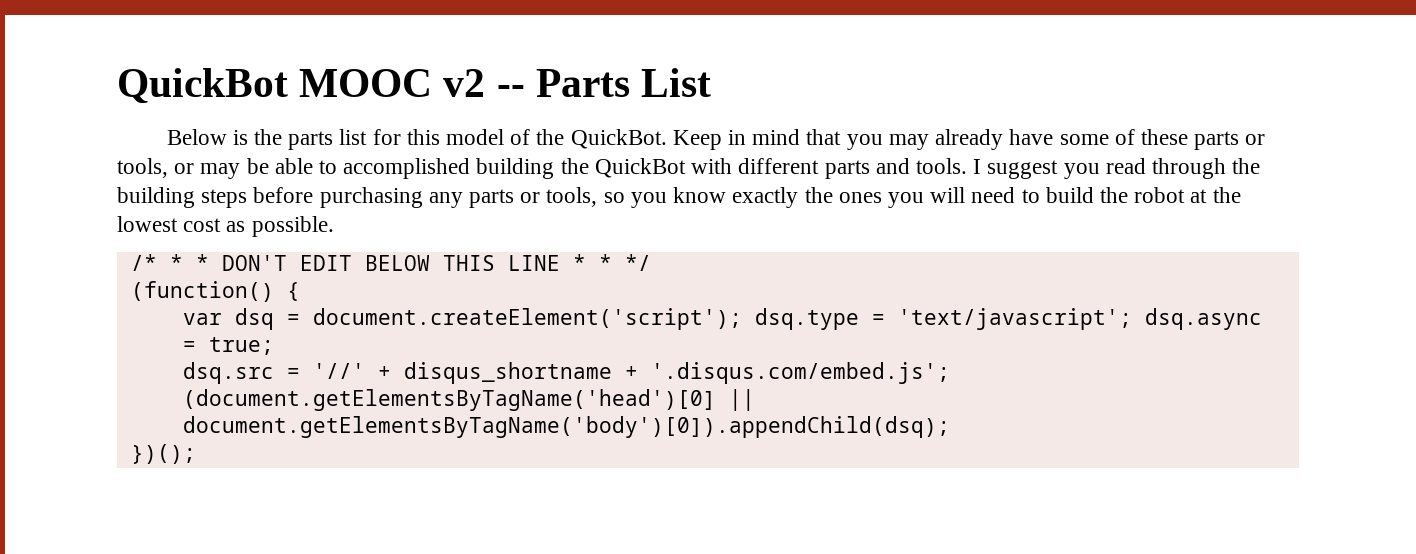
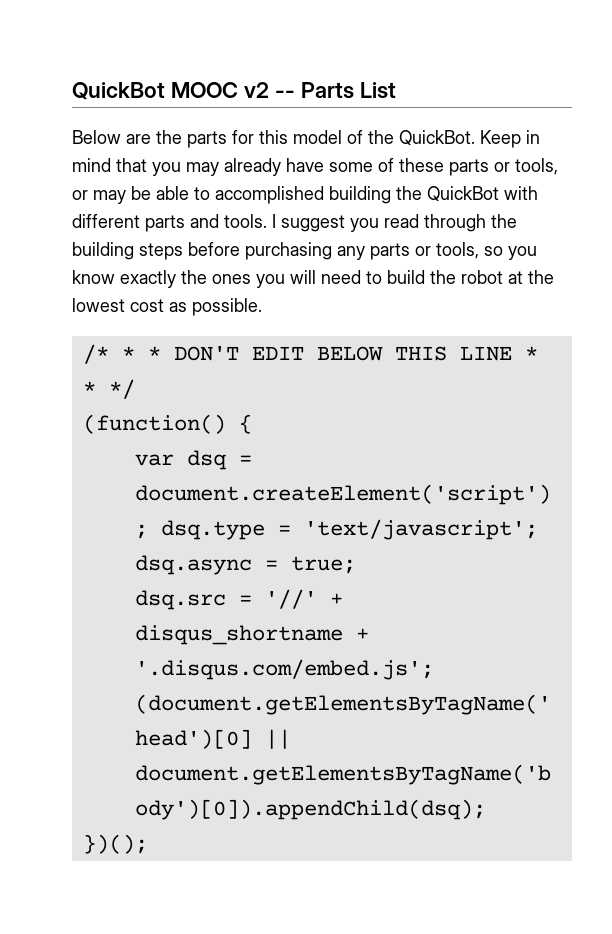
- Below is the parts list for this model of the QuickBot.
+ Below are the parts for this model of the QuickBot.

